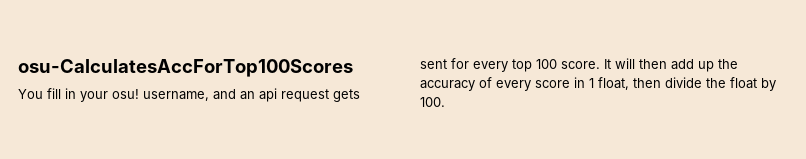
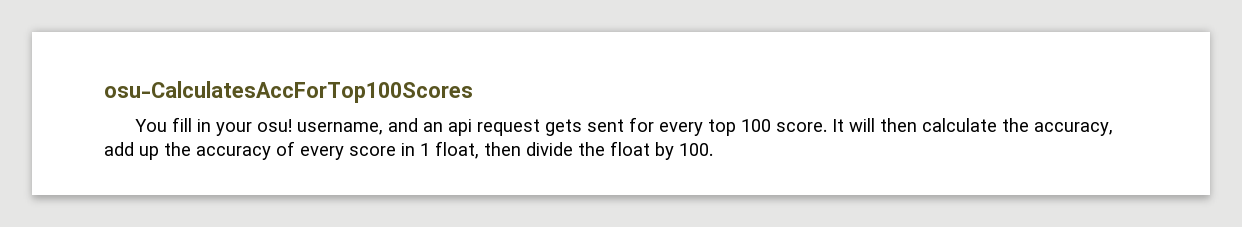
- It will then add up the accuracy of every score in 1 float, then divide the float by 100.
+ It will then calculate the accuracy, add up the accuracy of every score in 1 float, then divide the float by 100.

